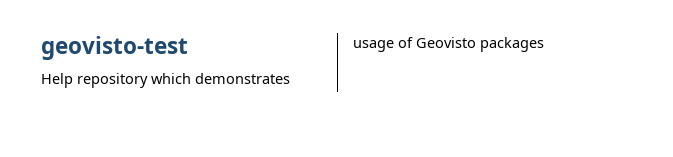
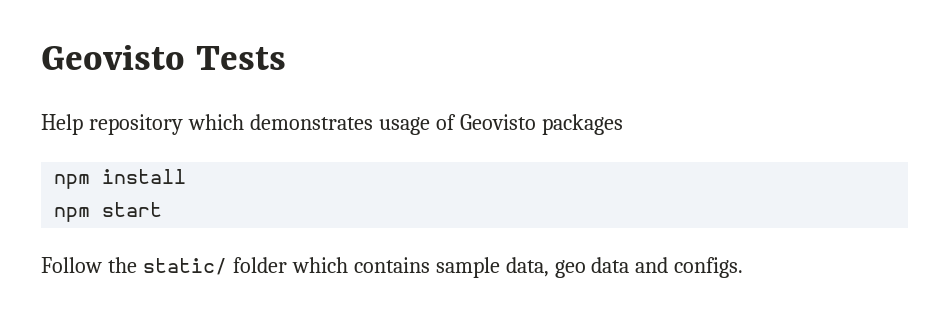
- geovisto-test
+ Geovisto Tests
+ npm install
+ npm start
+ Follow the static/ folder which contains sample data, geo data and configs.

